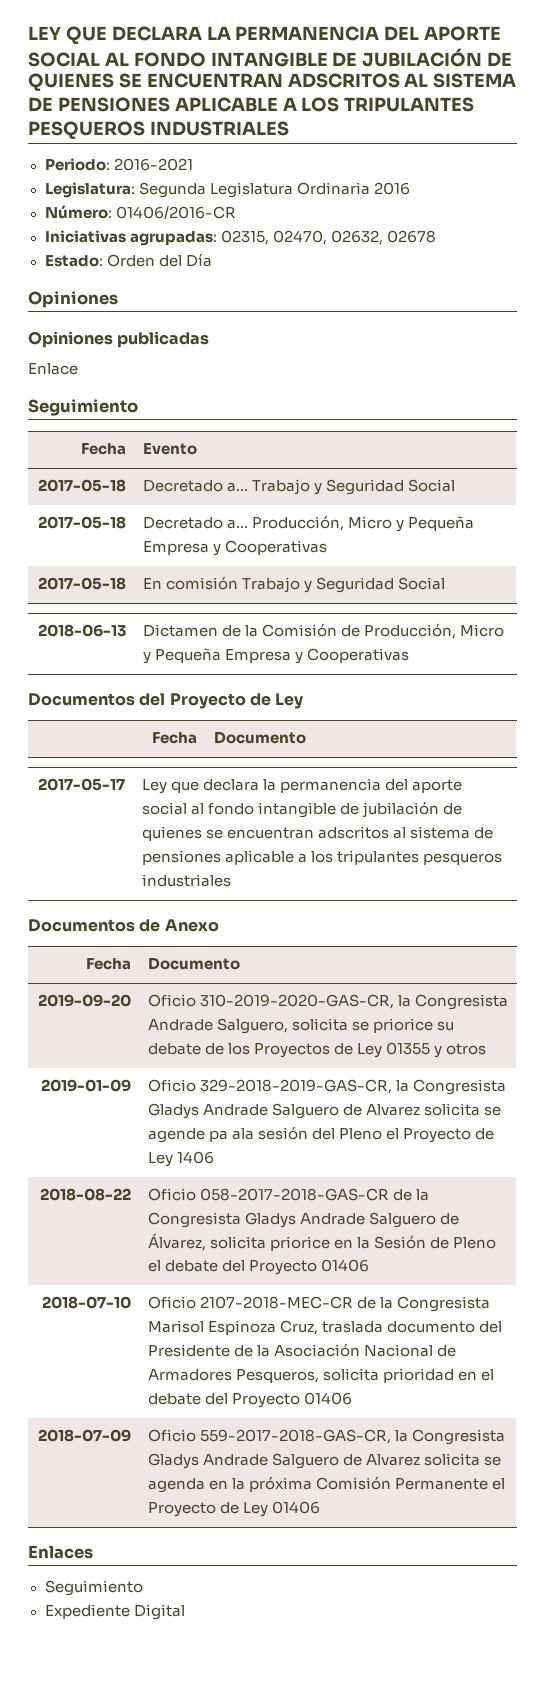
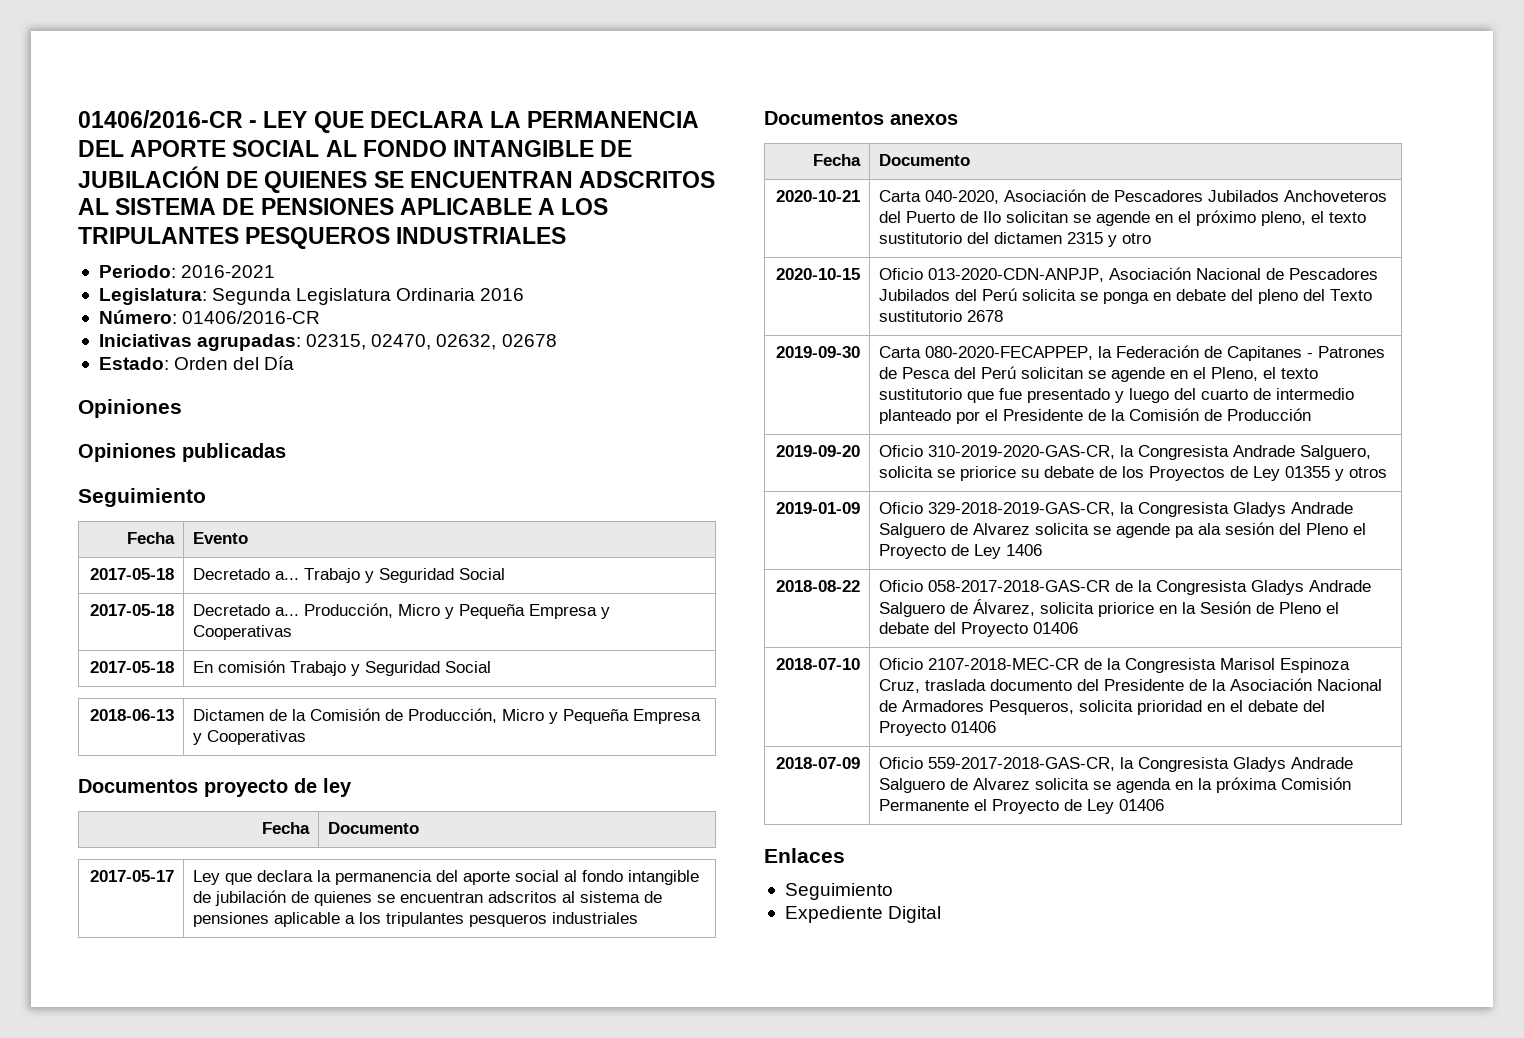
- LEY QUE DECLARA LA PERMANENCIA DEL APORTE SOCIAL AL FONDO INTANGIBLE DE JUBILACIÓN DE QUIENES SE ENCUENTRAN ADSCRITOS AL SISTEMA DE PENSIONES APLICABLE A LOS TRIPULANTES PESQUEROS INDUSTRIALES
+ 01406/2016-CR - LEY QUE DECLARA LA PERMANENCIA DEL APORTE SOCIAL AL FONDO INTANGIBLE DE JUBILACIÓN DE QUIENES SE ENCUENTRAN ADSCRITOS AL SISTEMA DE PENSIONES APLICABLE A LOS TRIPULANTES PESQUEROS INDUSTRIALES
- Enlace
- Documentos del Proyecto de Ley
+ Documentos proyecto de ley
- Documentos de Anexo
+ Documentos anexos
  Fecha | Documento
+ 2020-10-21 | Carta 040-2020, Asociación de Pescadores Jubilados Anchoveteros del Puerto de Ilo solicitan se agende en el próximo pleno, el texto sustitutorio del dictamen 2315 y otro
+ 2020-10-15 | Oficio 013-2020-CDN-ANPJP, Asociación Nacional de Pescadores Jubilados del Perú solicita se ponga en debate del pleno del Texto sustitutorio 2678
+ 2019-09-30 | Carta 080-2020-FECAPPEP, la Federación de Capitanes - Patrones de Pesca del Perú solicitan se agende en el Pleno, el texto sustitutorio que fue presentado y luego del cuarto de intermedio planteado por el Presidente de la Comisión de Producción

